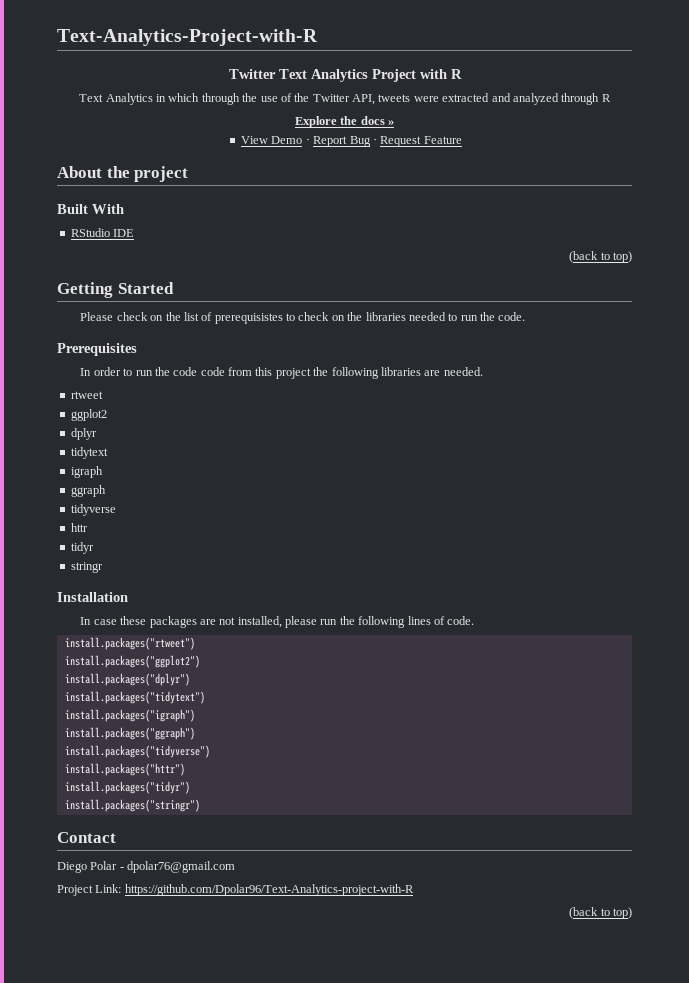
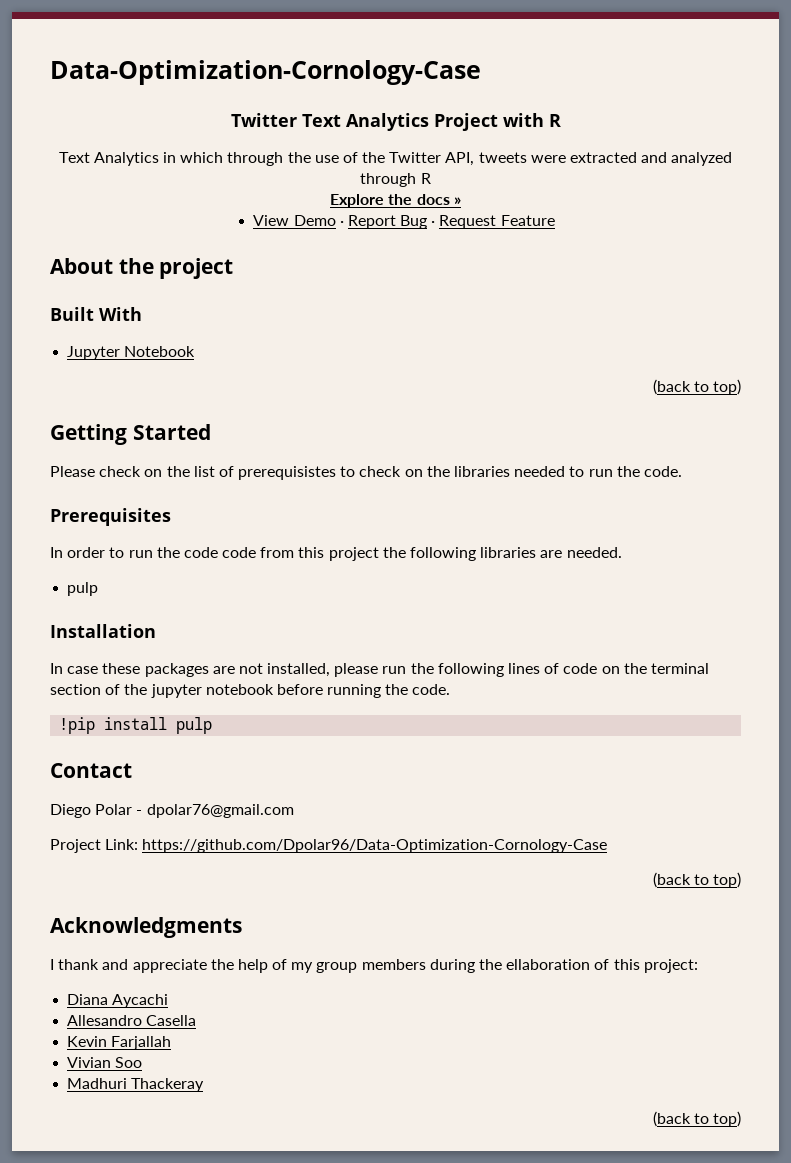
- Text-Analytics-Project-with-R
+ Data-Optimization-Cornology-Case
- RStudio IDE
+ Jupyter Notebook
  In order to run the code code from this project the following libraries are needed.
- rtweet
- ggplot2
- dplyr
- tidytext
- igraph
- ggraph
- tidyverse
- httr
- tidyr
- stringr
+ pulp
- In case these packages are not installed, please run the following lines of code.
- install.packages("rtweet")
- install.packages("ggplot2")
- install.packages("dplyr")
- install.packages("tidytext")
- install.packages("igraph")
- install.packages("ggraph")
- install.packages("tidyverse")
- install.packages("httr")
- install.packages("tidyr")
- install.packages("stringr")
+ In case these packages are not installed, please run the following lines of code on the terminal section of the jupyter notebook before running the code.
+ !pip install pulp
- Project Link: https://github.com/Dpolar96/Text-Analytics-project-with-R
+ Project Link: https://github.com/Dpolar96/Data-Optimization-Cornology-Case
+ (back to top)
+ Acknowledgments
+ I thank and appreciate the help of my group members during the ellaboration of this project:
+ Diana Aycachi
+ Allesandro Casella
+ Kevin Farjallah
+ Vivian Soo
+ Madhuri Thackeray

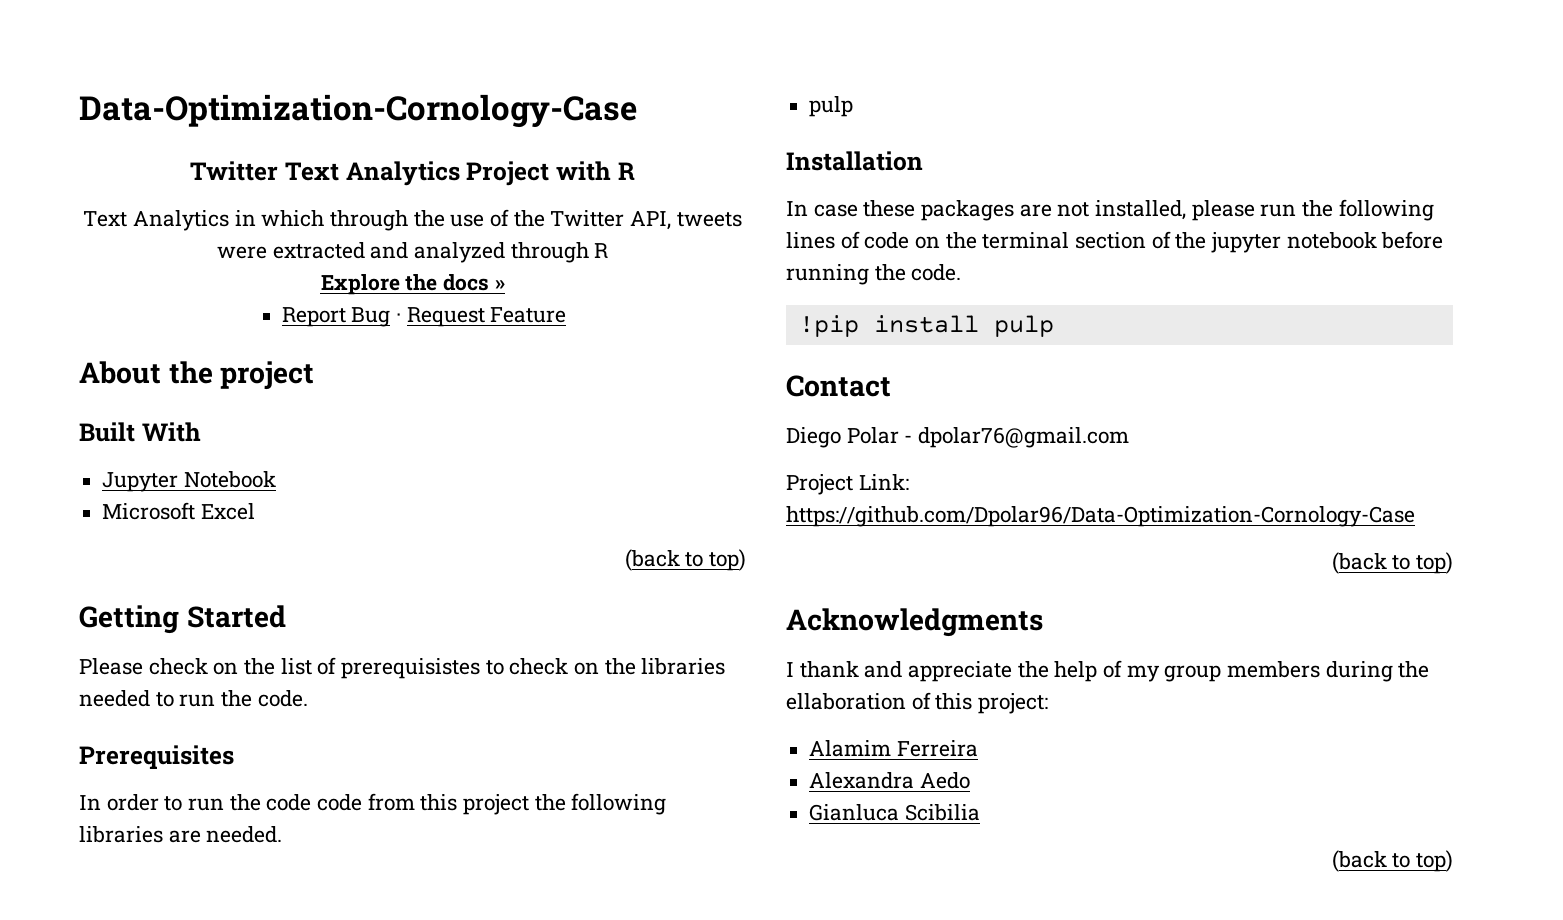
- View Demo · Report Bug · Request Feature
+ Report Bug · Request Feature
+ Microsoft Excel
- Diana Aycachi
- Allesandro Casella
- Kevin Farjallah
- Vivian Soo
- Madhuri Thackeray
+ Alamim Ferreira
+ Alexandra Aedo
+ Gianluca Scibilia

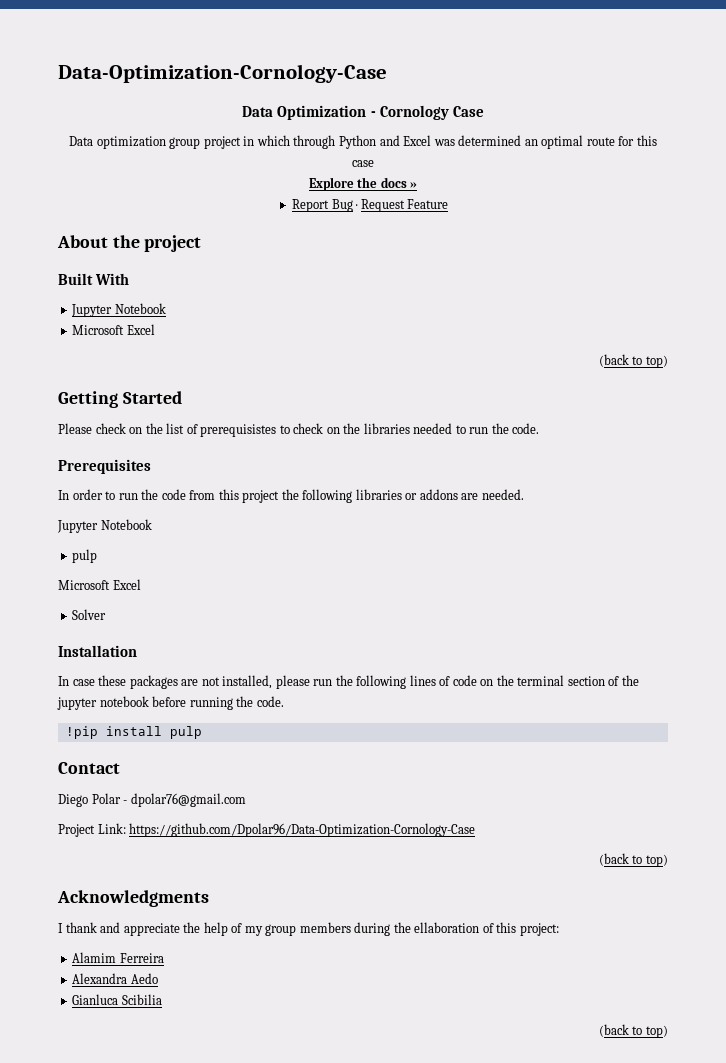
- Twitter Text Analytics Project with R
- Text Analytics in which through the use of the Twitter API, tweets were extracted and analyzed through R
+ Data Optimization - Cornology Case
+ Data optimization group project in which through Python and Excel was determined an optimal route for this case
- In order to run the code code from this project the following libraries are needed.
+ In order to run the code from this project the following libraries or addons are needed.
+ Jupyter Notebook
  pulp
+ Microsoft Excel
+ Solver

